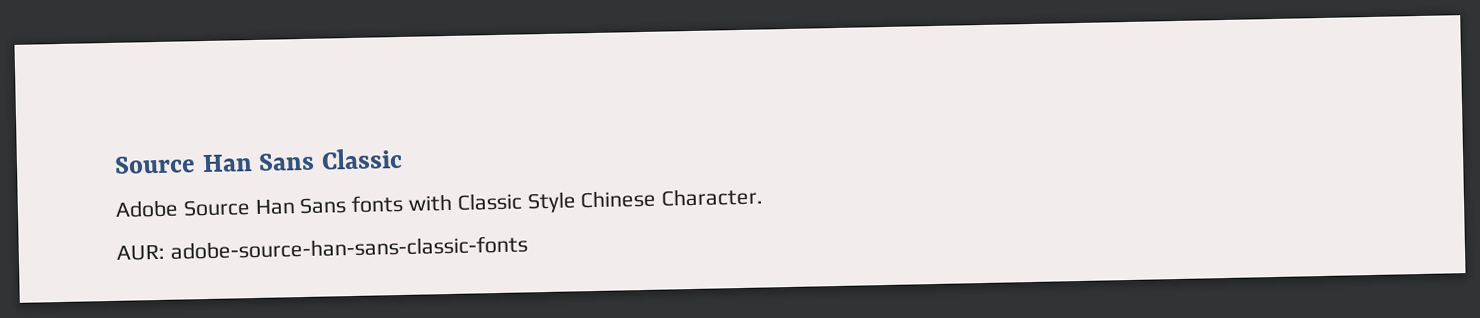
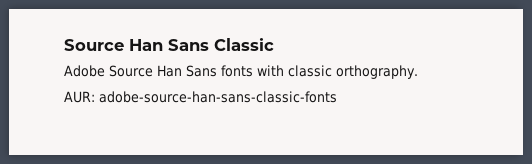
- Adobe Source Han Sans fonts with Classic Style Chinese Character.
+ Adobe Source Han Sans fonts with classic orthography.

